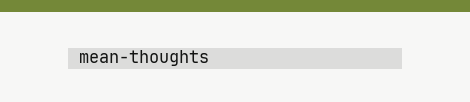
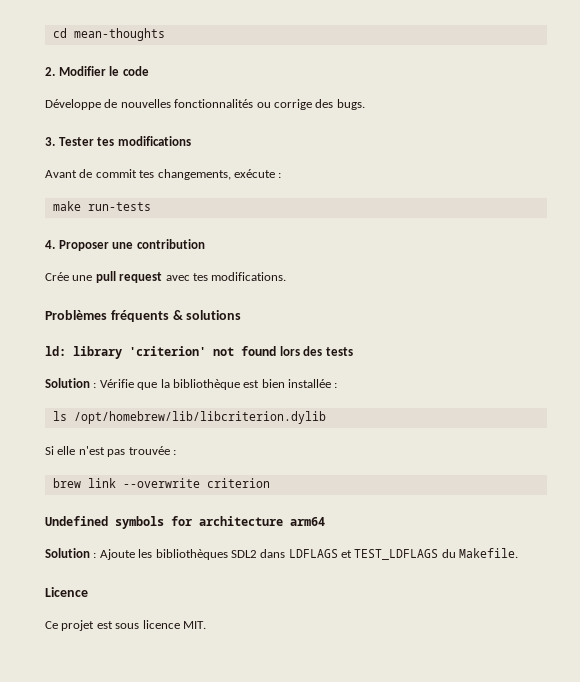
- mean-thoughts
+ cd mean-thoughts
+ 2. Modifier le code
+ Développe de nouvelles fonctionnalités ou corrige des bugs.
+ 3. Tester tes modifications
+ Avant de commit tes changements, exécute :
+ make run-tests
+ 4. Proposer une contribution
+ Crée une pull request avec tes modifications.
+ Problèmes fréquents & solutions
+ ld: library 'criterion' not found lors des tests
+ Solution : Vérifie que la bibliothèque est bien installée :
+ ls /opt/homebrew/lib/libcriterion.dylib
+ Si elle n'est pas trouvée :
+ brew link --overwrite criterion
+ Undefined symbols for architecture arm64
+ Solution : Ajoute les bibliothèques SDL2 dans LDFLAGS et TEST_LDFLAGS du Makefile.
+ Licence
+ Ce projet est sous licence MIT.

